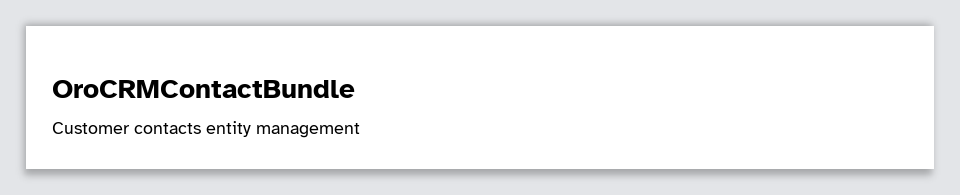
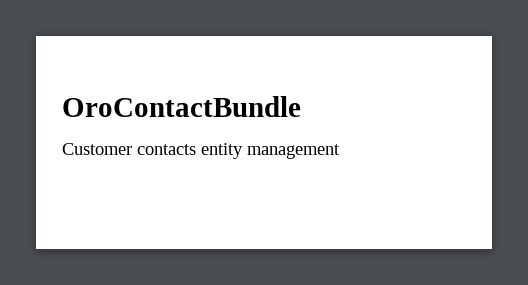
- OroCRMContactBundle
+ OroContactBundle

